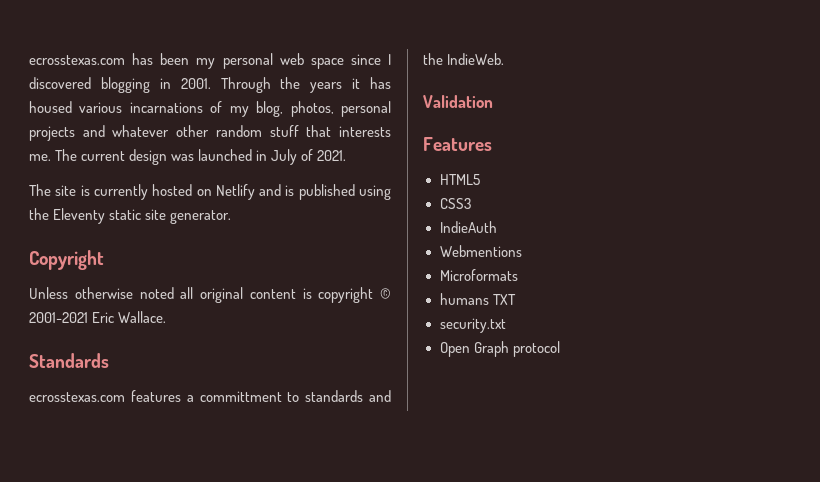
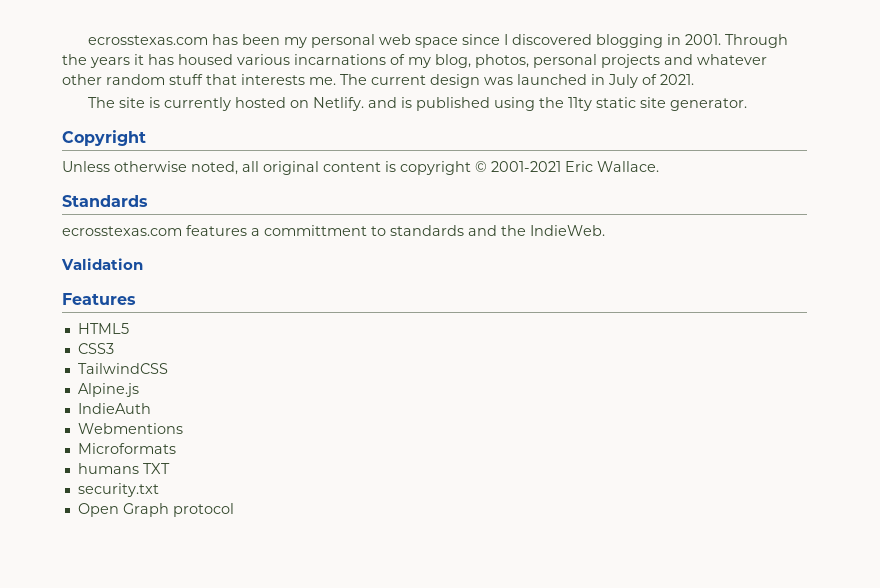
- The site is currently hosted on Netlify and is published using the Eleventy static site generator.
+ The site is currently hosted on Netlify. and is published using the 11ty static site generator.
- Unless otherwise noted all original content is copyright © 2001-2021 Eric Wallace.
+ Unless otherwise noted, all original content is copyright © 2001-2021 Eric Wallace.
+ TailwindCSS
+ Alpine.js

